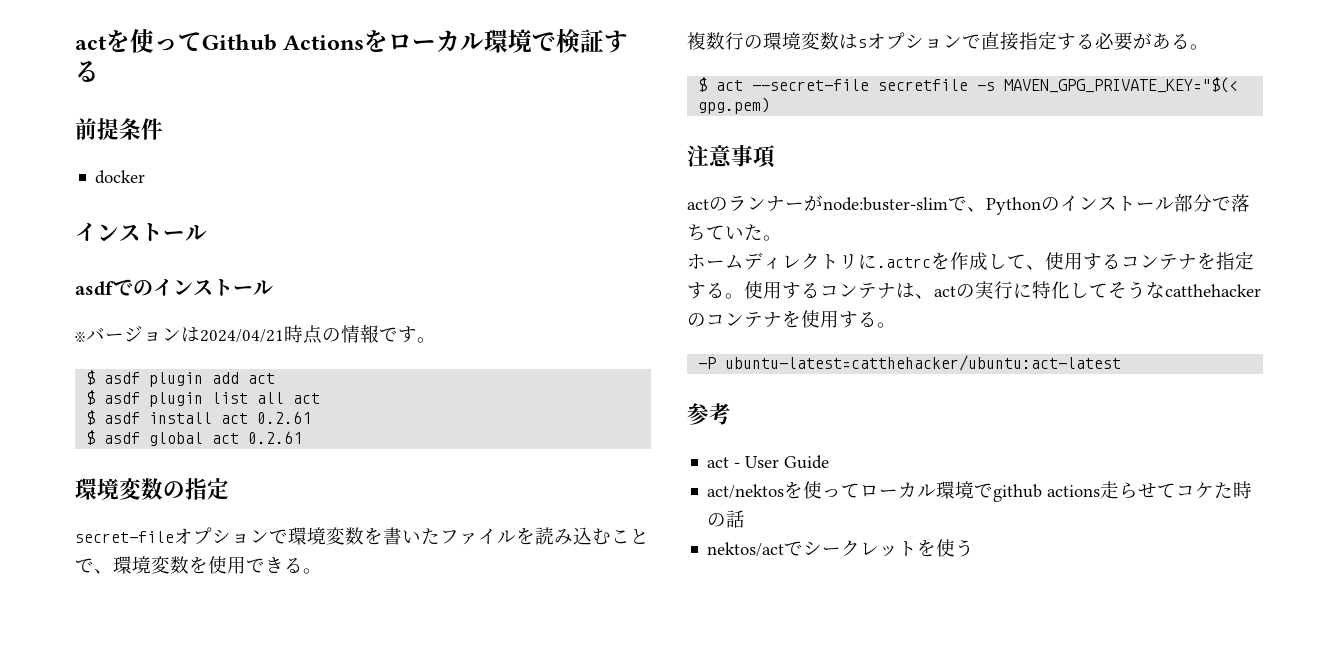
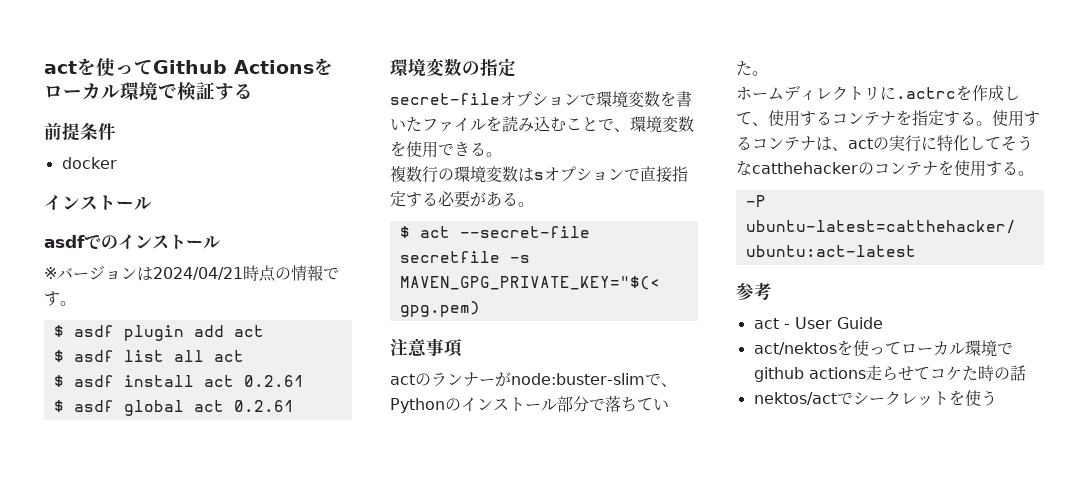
- $ asdf plugin list all act
+ $ asdf list all act

